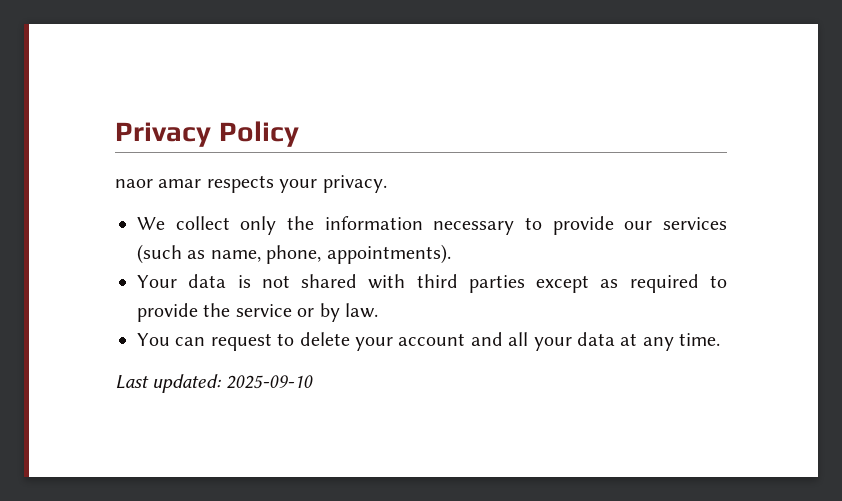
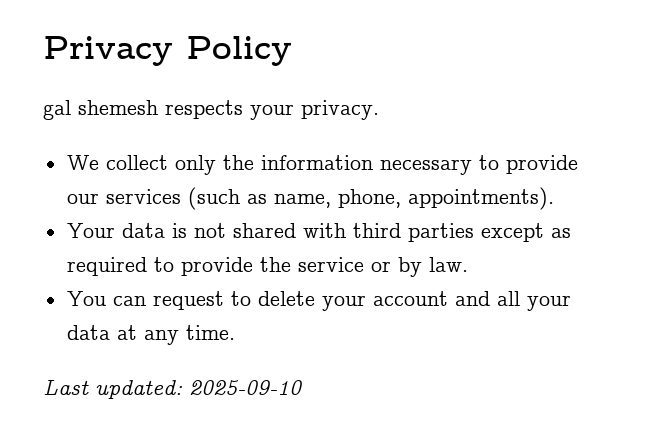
- naor amar respects your privacy.
+ gal shemesh respects your privacy.

